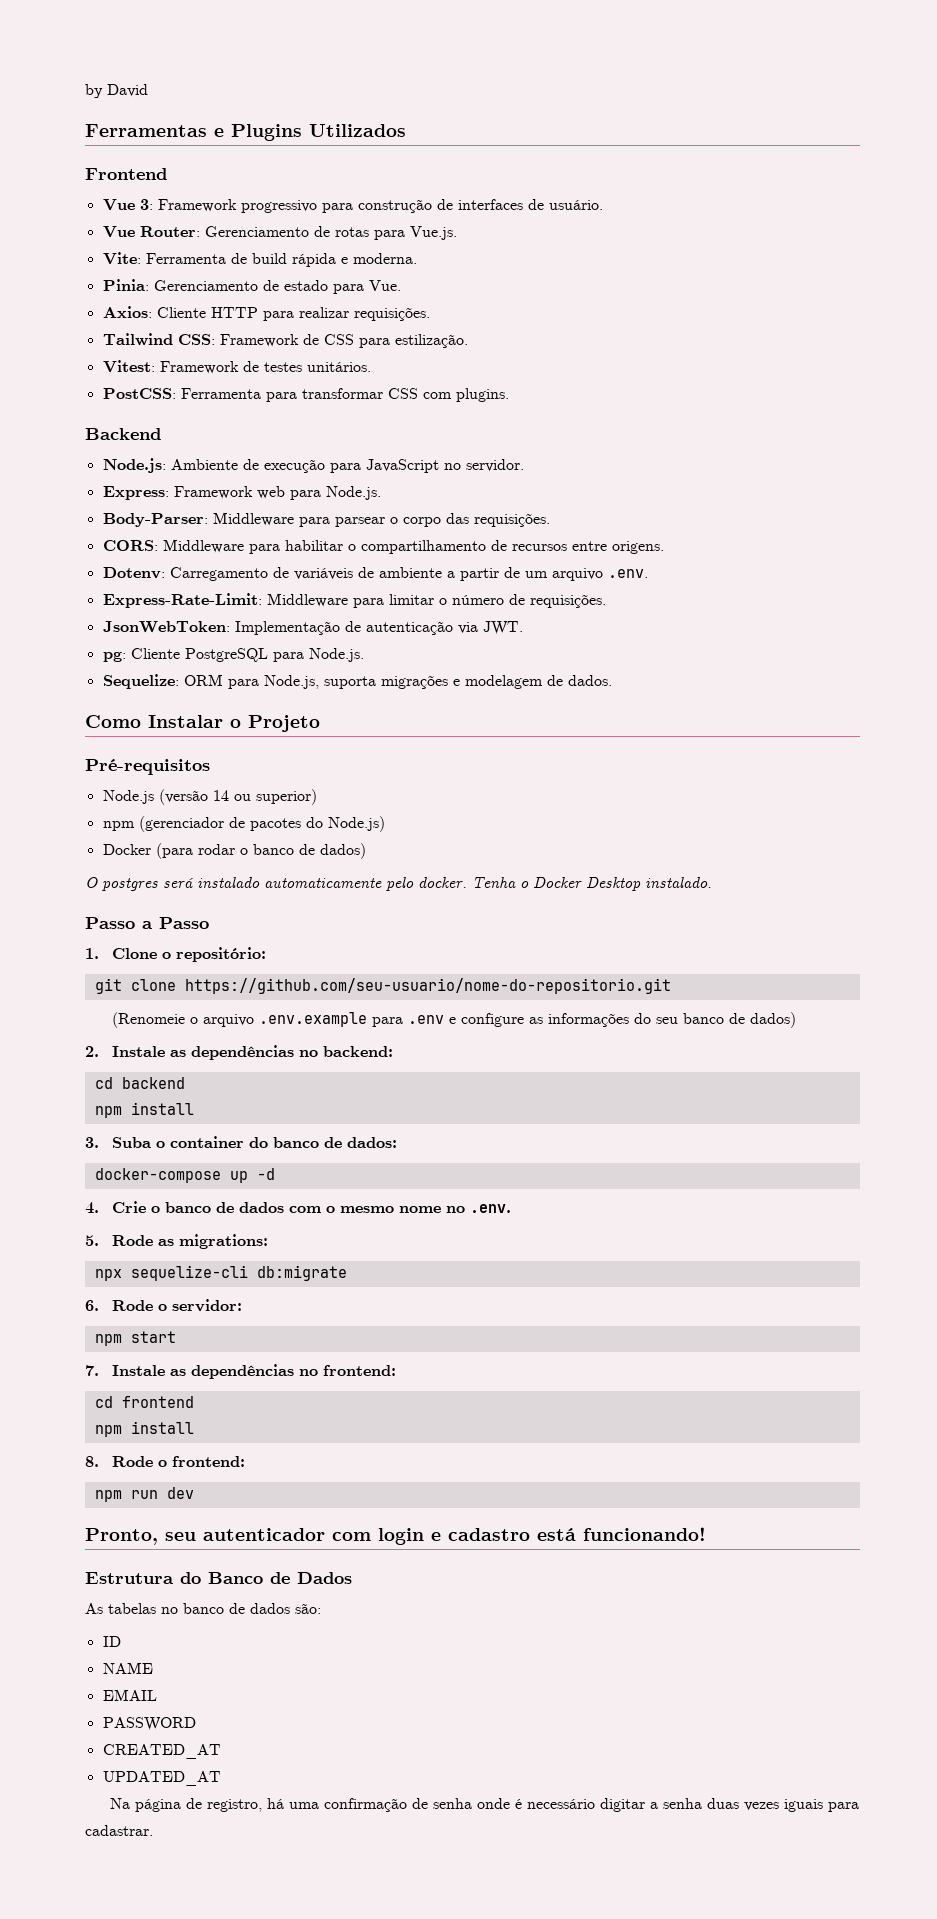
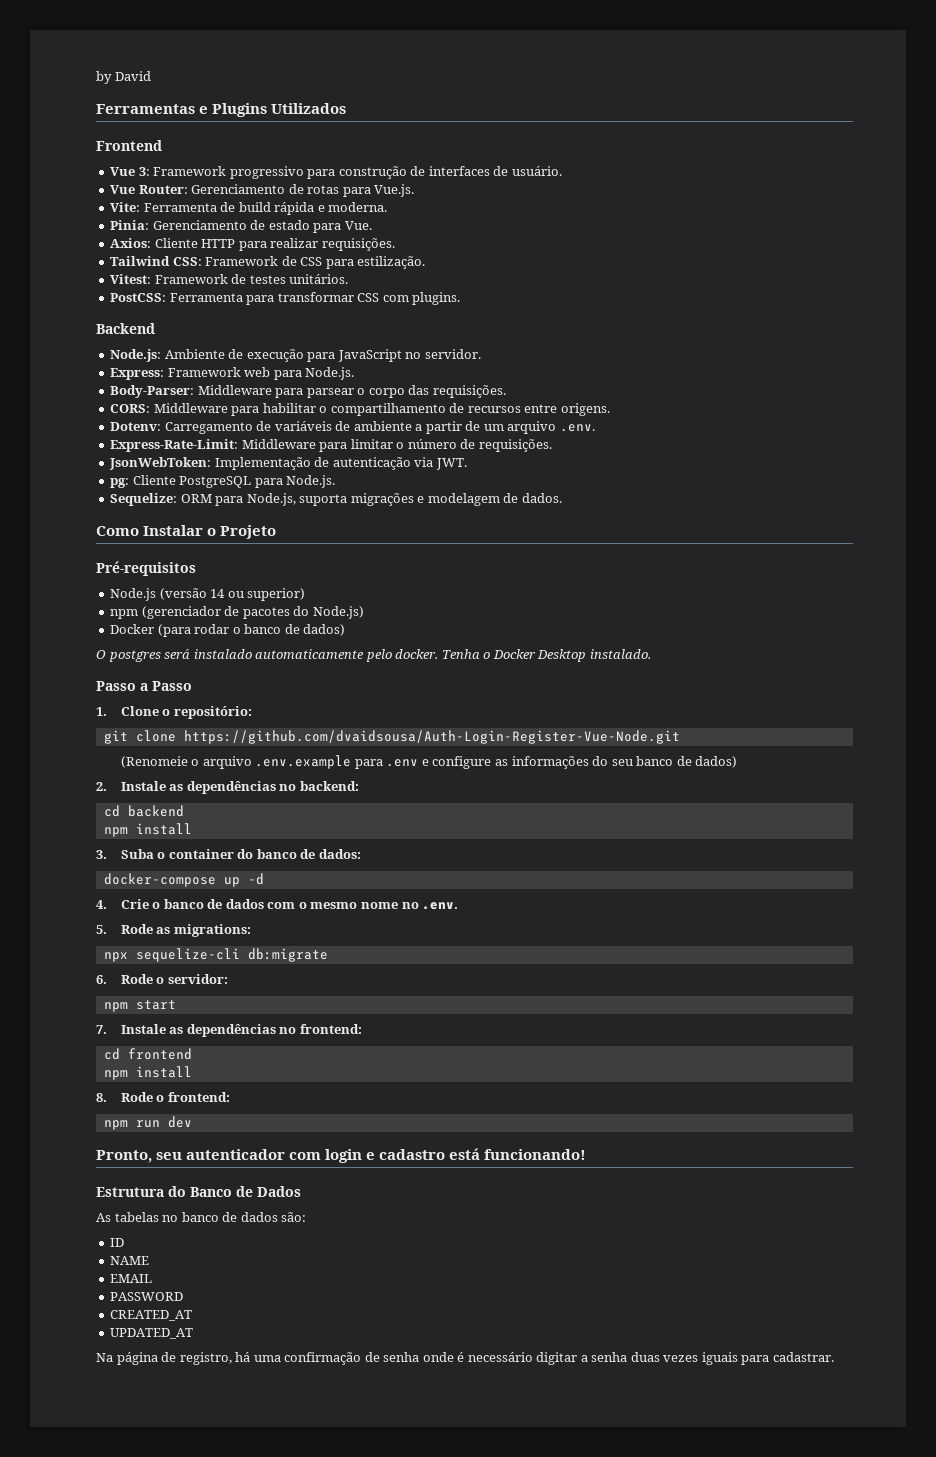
- git clone https://github.com/seu-usuario/nome-do-repositorio.git
+ git clone https://github.com/dvaidsousa/Auth-Login-Register-Vue-Node.git

